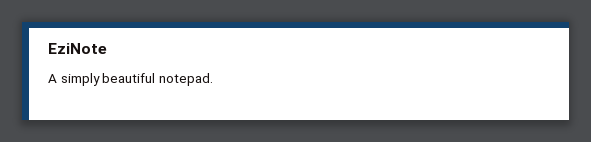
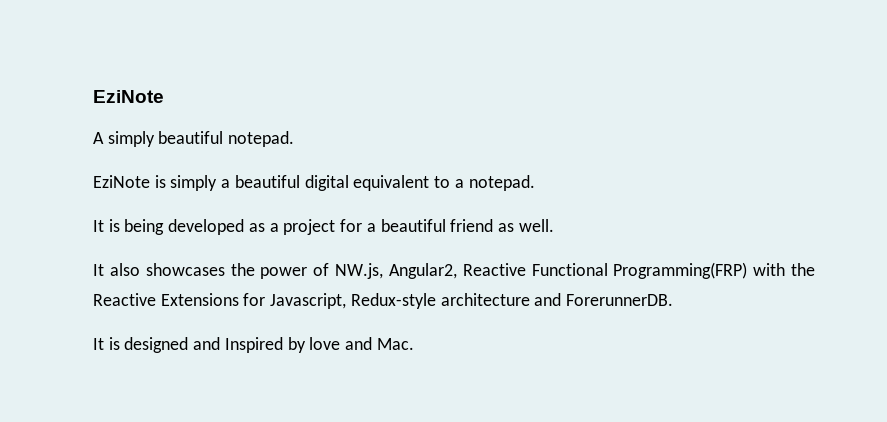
+ EziNote is simply a beautiful digital equivalent to a notepad.
+ It is being developed as a project for a beautiful friend as well.
+ It also showcases the power of NW.js, Angular2, Reactive Functional Programming(FRP) with the Reactive Extensions for Javascript, Redux-style architecture and ForerunnerDB.
+ It is designed and Inspired by love and Mac.

